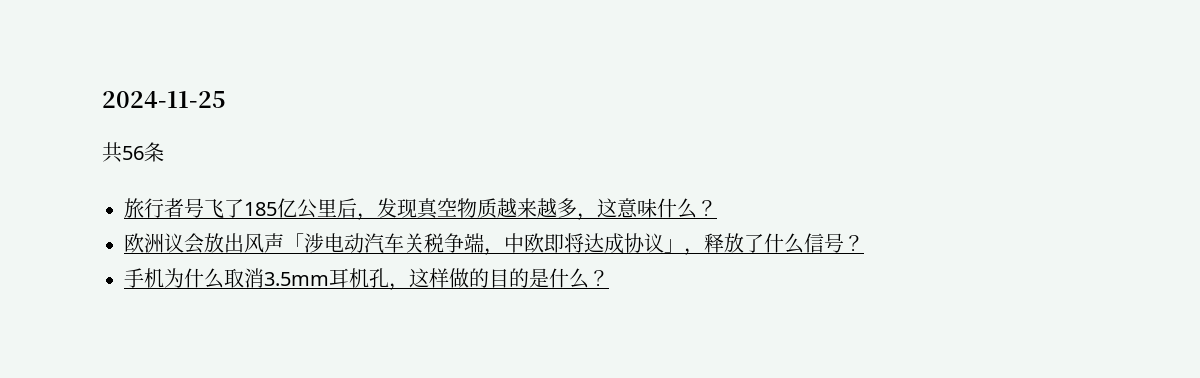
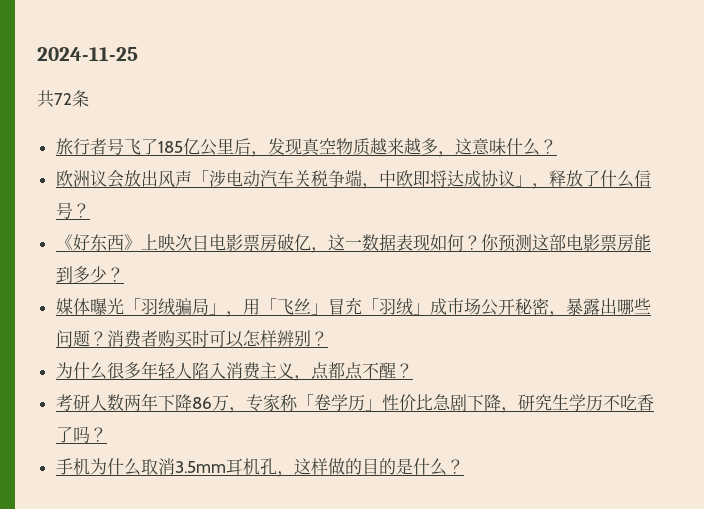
- 共56条
+ 共72条
+ 《好东西》上映次日电影票房破亿，这一数据表现如何？你预测这部电影票房能到多少？
+ 媒体曝光「羽绒骗局」，用「飞丝」冒充「羽绒」成市场公开秘密，暴露出哪些问题？消费者购买时可以怎样辨别？
+ 为什么很多年轻人陷入消费主义，点都点不醒？
+ 考研人数两年下降86万，专家称「卷学历」性价比急剧下降，研究生学历不吃香了吗？

